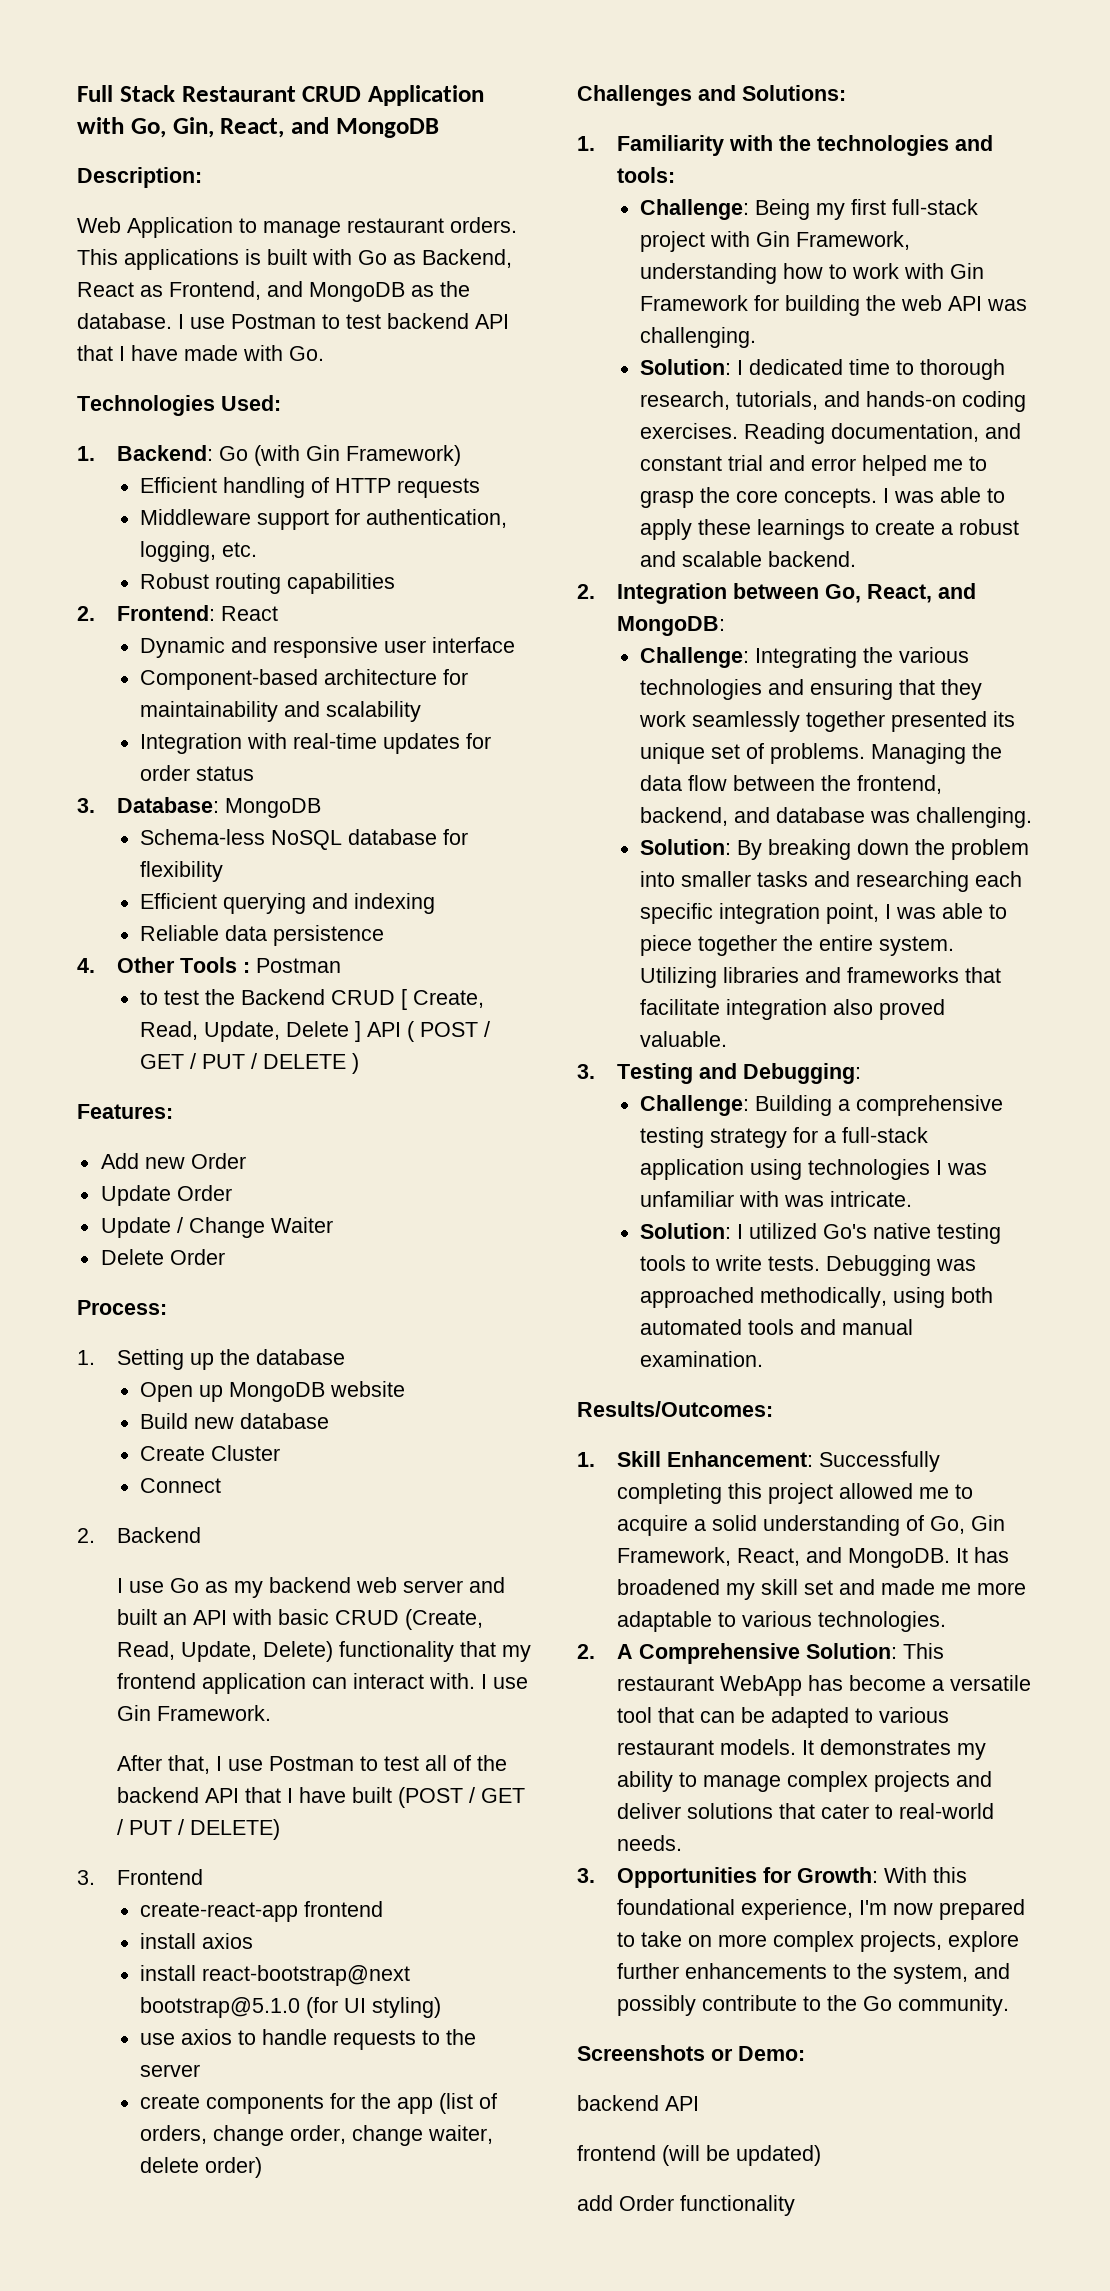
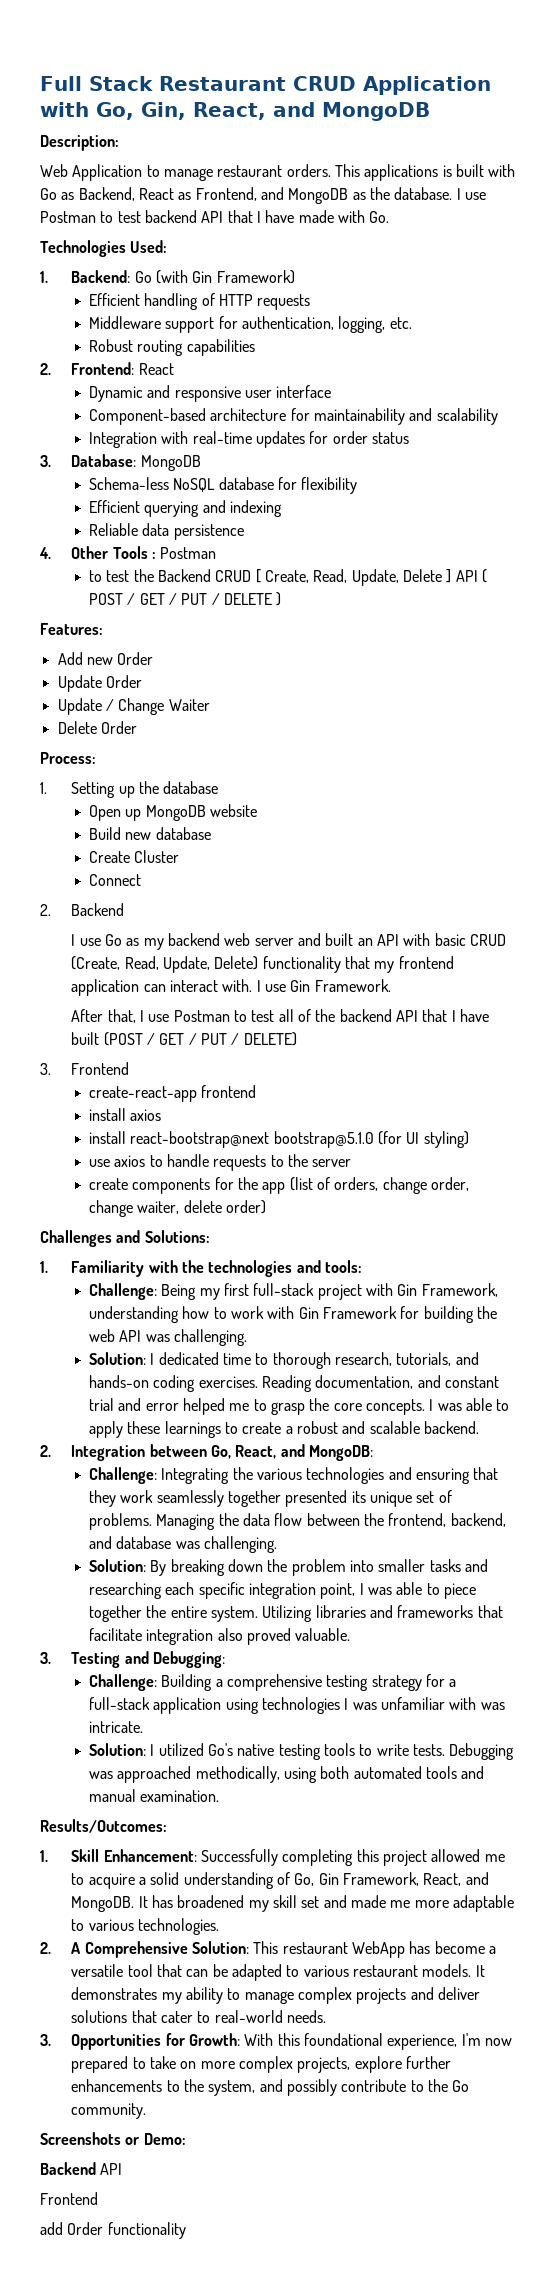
  Screenshots or Demo:
- backend API
- frontend (will be updated)
+ Backend API
+ Frontend

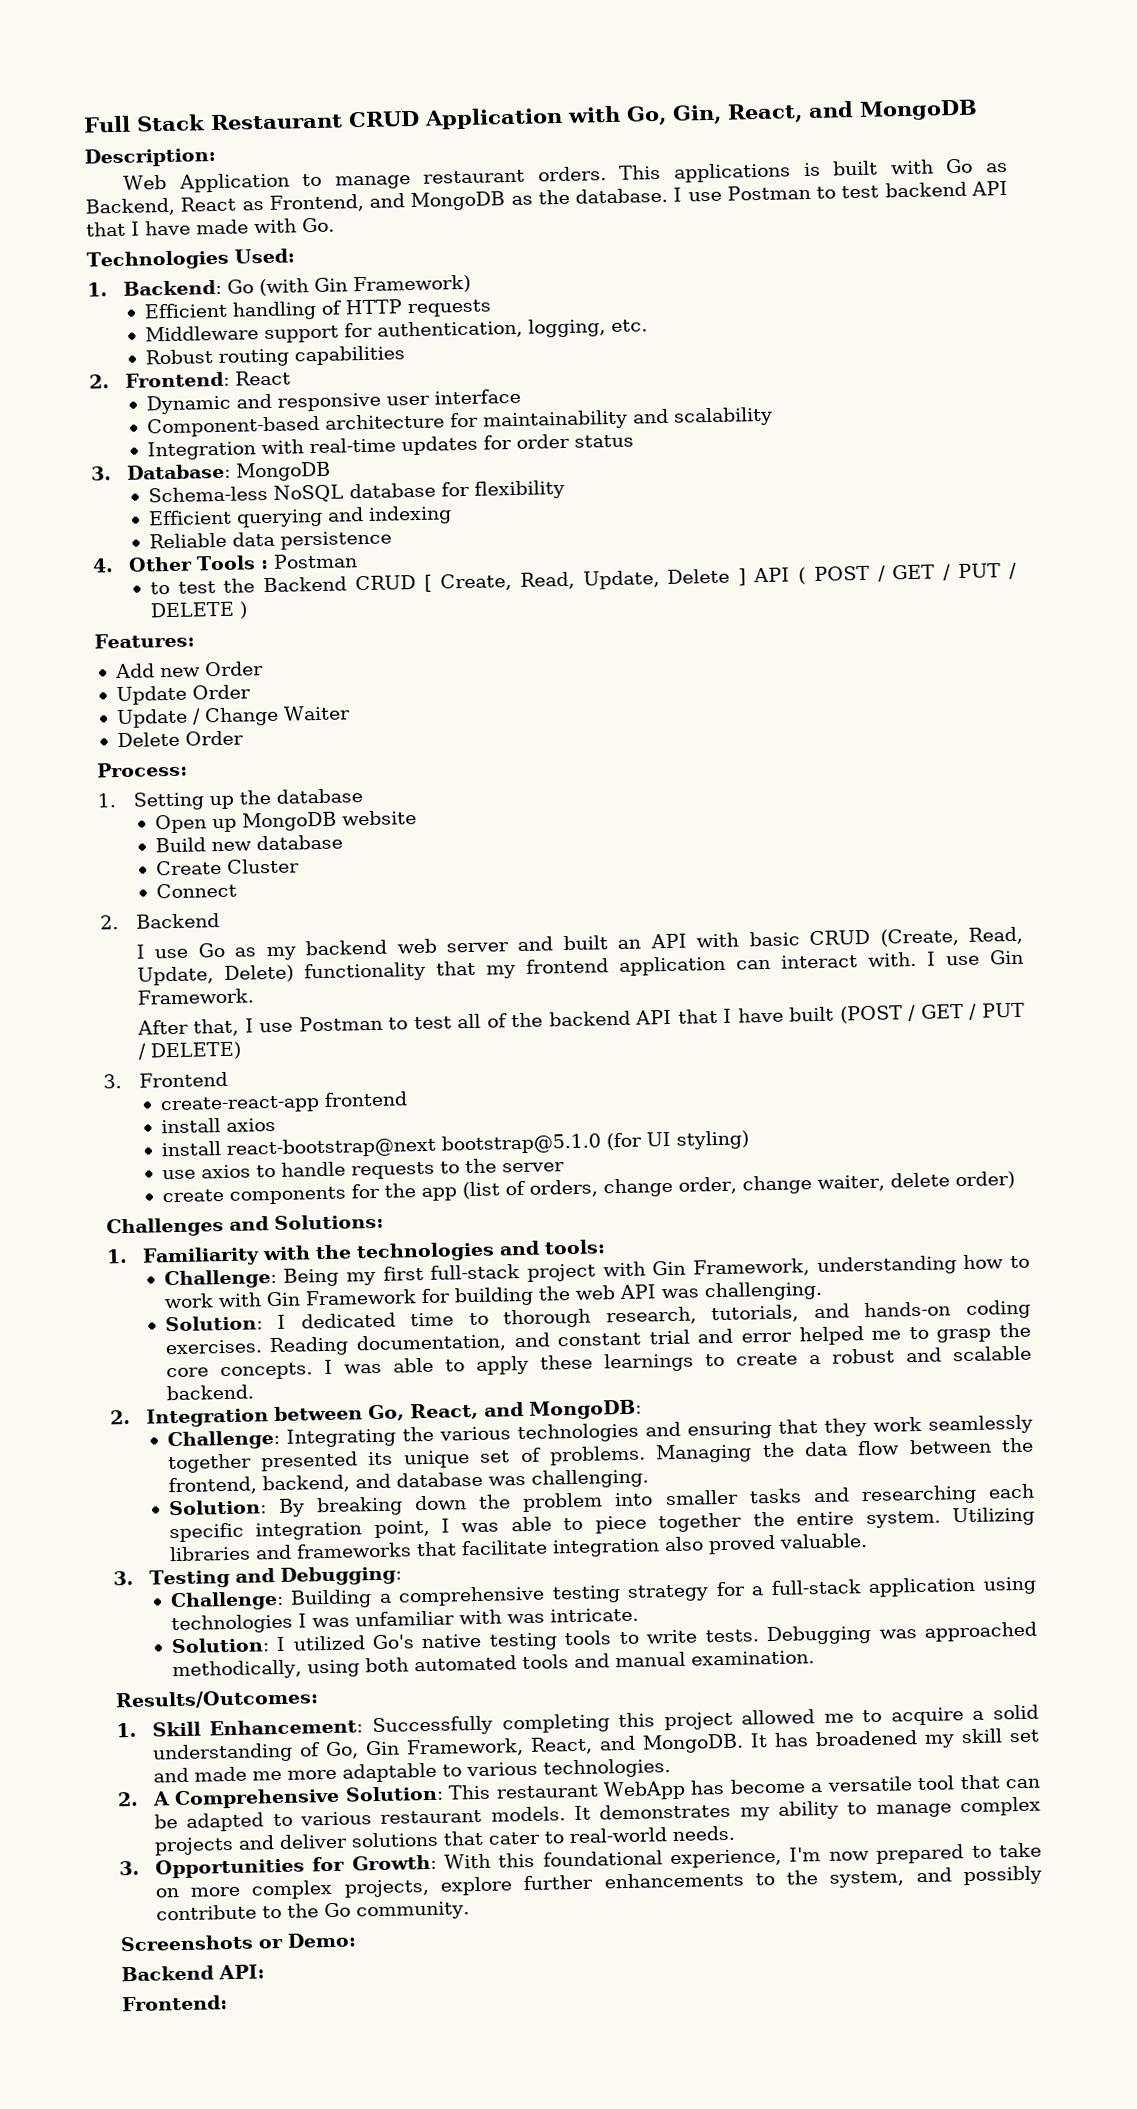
- Backend API
- Frontend
- add Order functionality
+ Backend API:
+ Frontend:

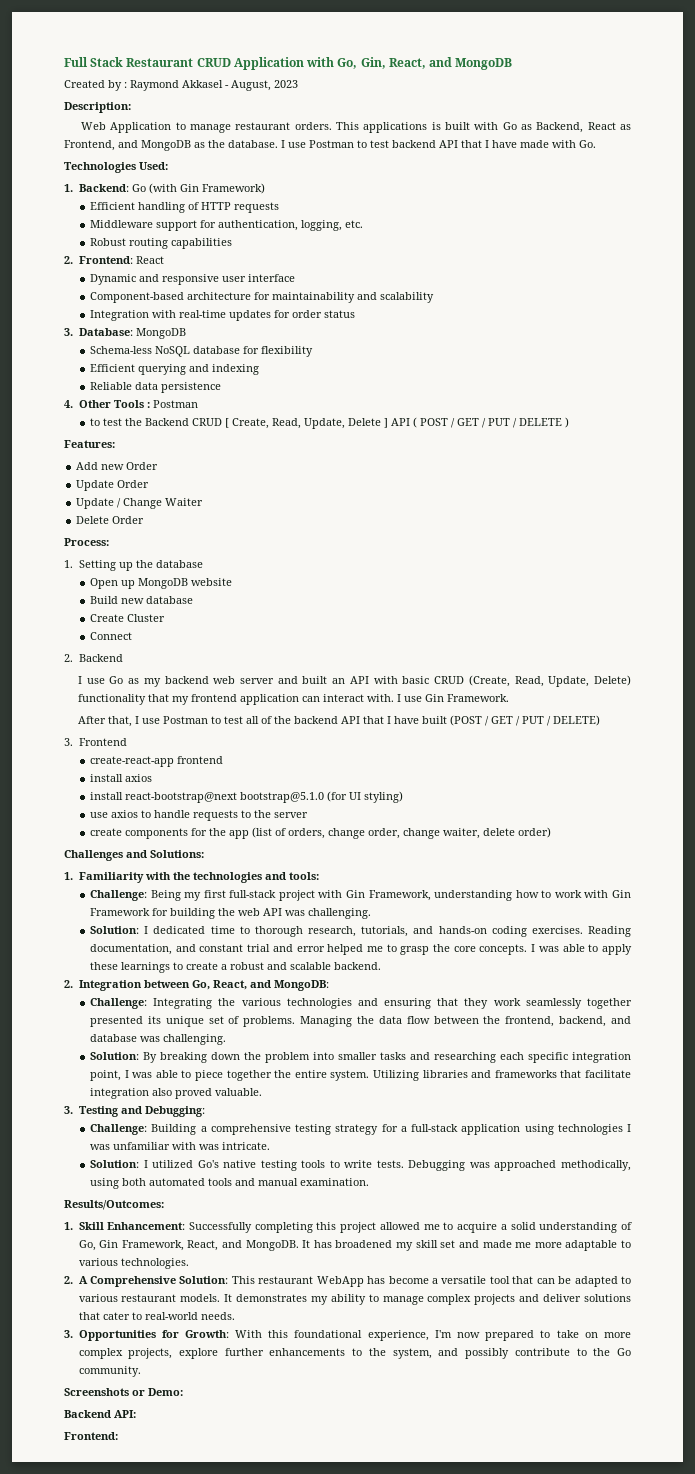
+ Created by : Raymond Akkasel - August, 2023

